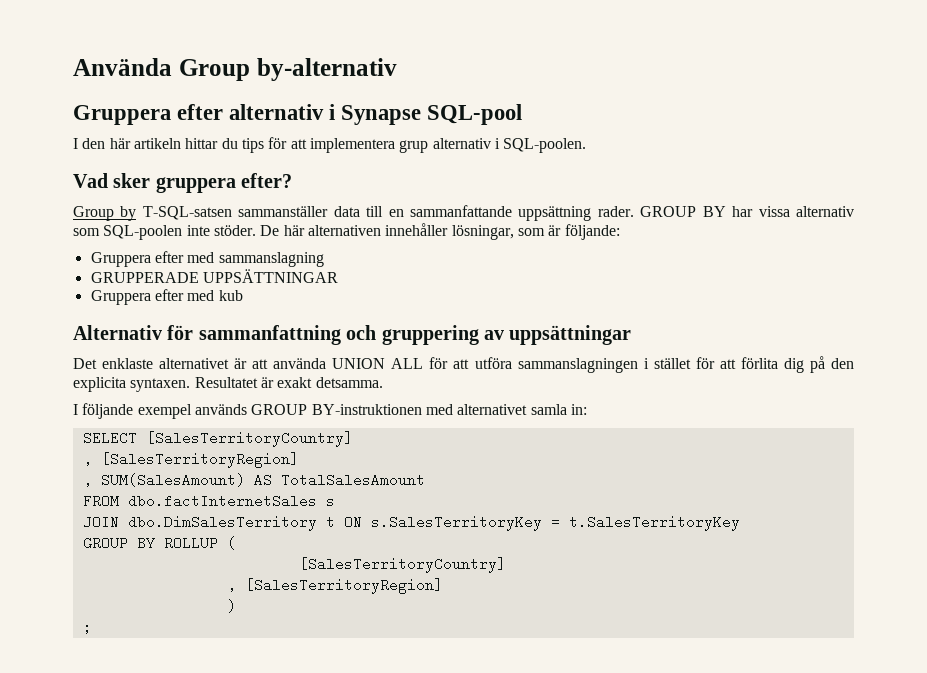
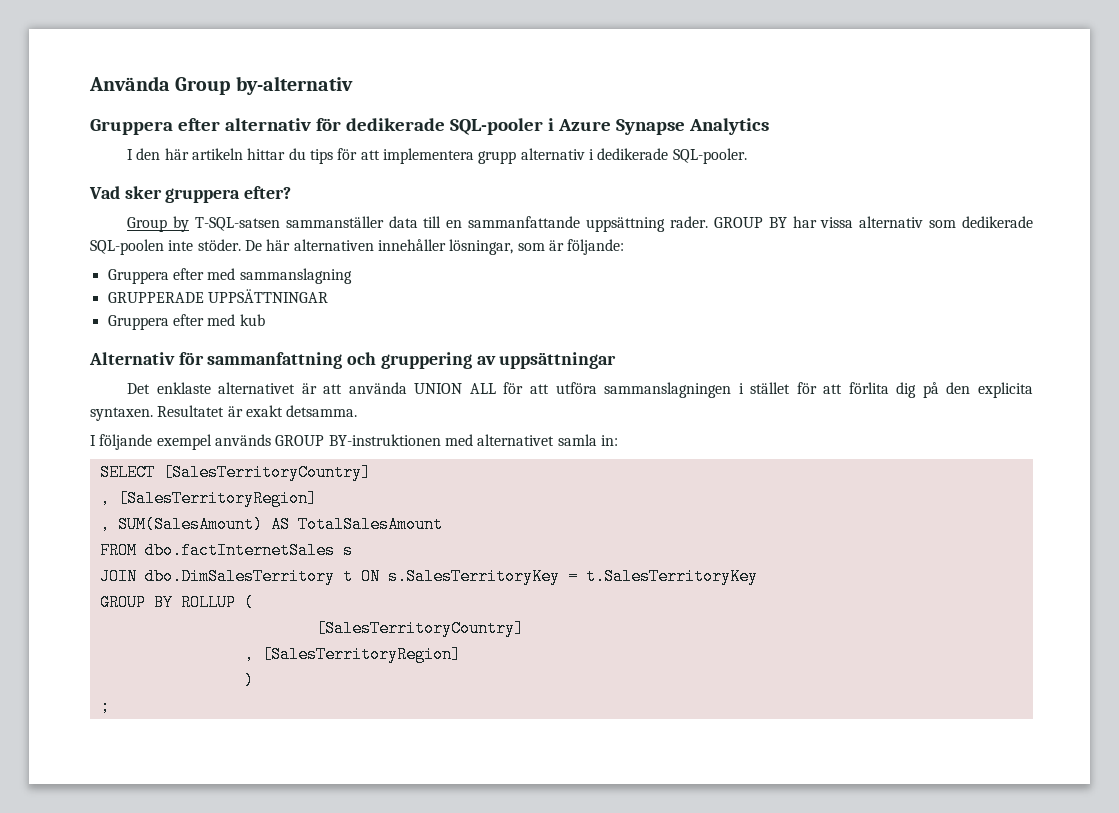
- Gruppera efter alternativ i Synapse SQL-pool
+ Gruppera efter alternativ för dedikerade SQL-pooler i Azure Synapse Analytics
- I den här artikeln hittar du tips för att implementera grup alternativ i SQL-poolen.
+ I den här artikeln hittar du tips för att implementera grupp alternativ i dedikerade SQL-pooler.
- GROUP BY har vissa alternativ som SQL-poolen inte stöder.
+ GROUP BY har vissa alternativ som dedikerade SQL-poolen inte stöder.

